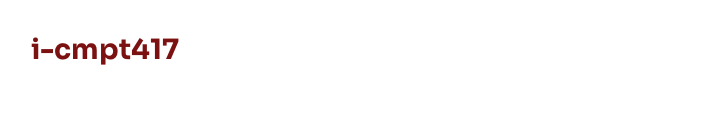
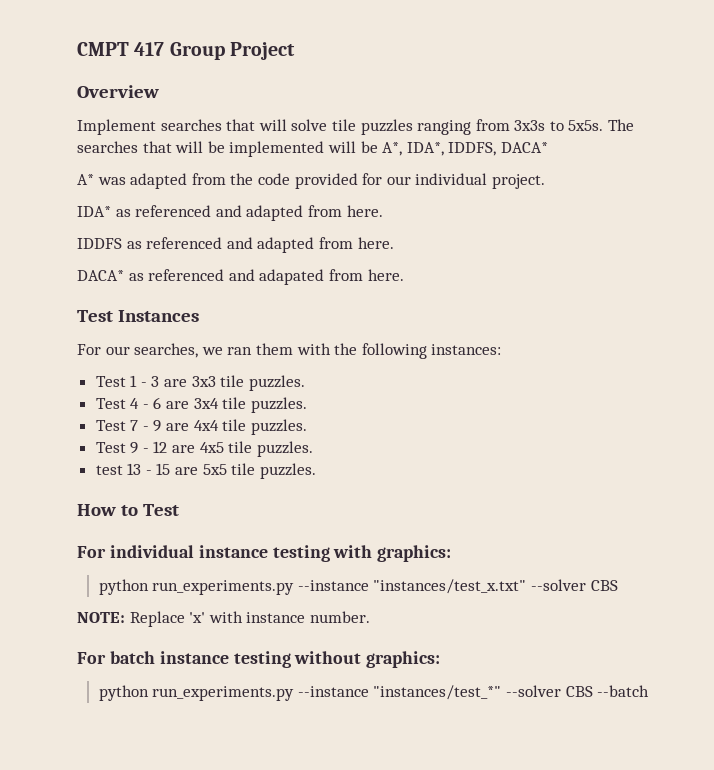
- i-cmpt417
+ CMPT 417 Group Project
+ Overview
+ Implement searches that will solve tile puzzles ranging from 3x3s to 5x5s. The searches that will be implemented will be A*, IDA*, IDDFS, DACA*
+ A* was adapted from the code provided for our individual project.
+ IDA* as referenced and adapted from here.
+ IDDFS as referenced and adapted from here.
+ DACA* as referenced and adapated from here.
+ Test Instances
+ For our searches, we ran them with the following instances:
+ Test 1 - 3 are 3x3 tile puzzles.
+ Test 4 - 6 are 3x4 tile puzzles.
+ Test 7 - 9 are 4x4 tile puzzles.
+ Test 9 - 12 are 4x5 tile puzzles.
+ test 13 - 15 are 5x5 tile puzzles.
+ How to Test
+ For individual instance testing with graphics:
+ python run_experiments.py --instance "instances/test_x.txt" --solver CBS
+ NOTE: Replace 'x' with instance number.
+ For batch instance testing without graphics:
+ python run_experiments.py --instance "instances/test_*" --solver CBS --batch

